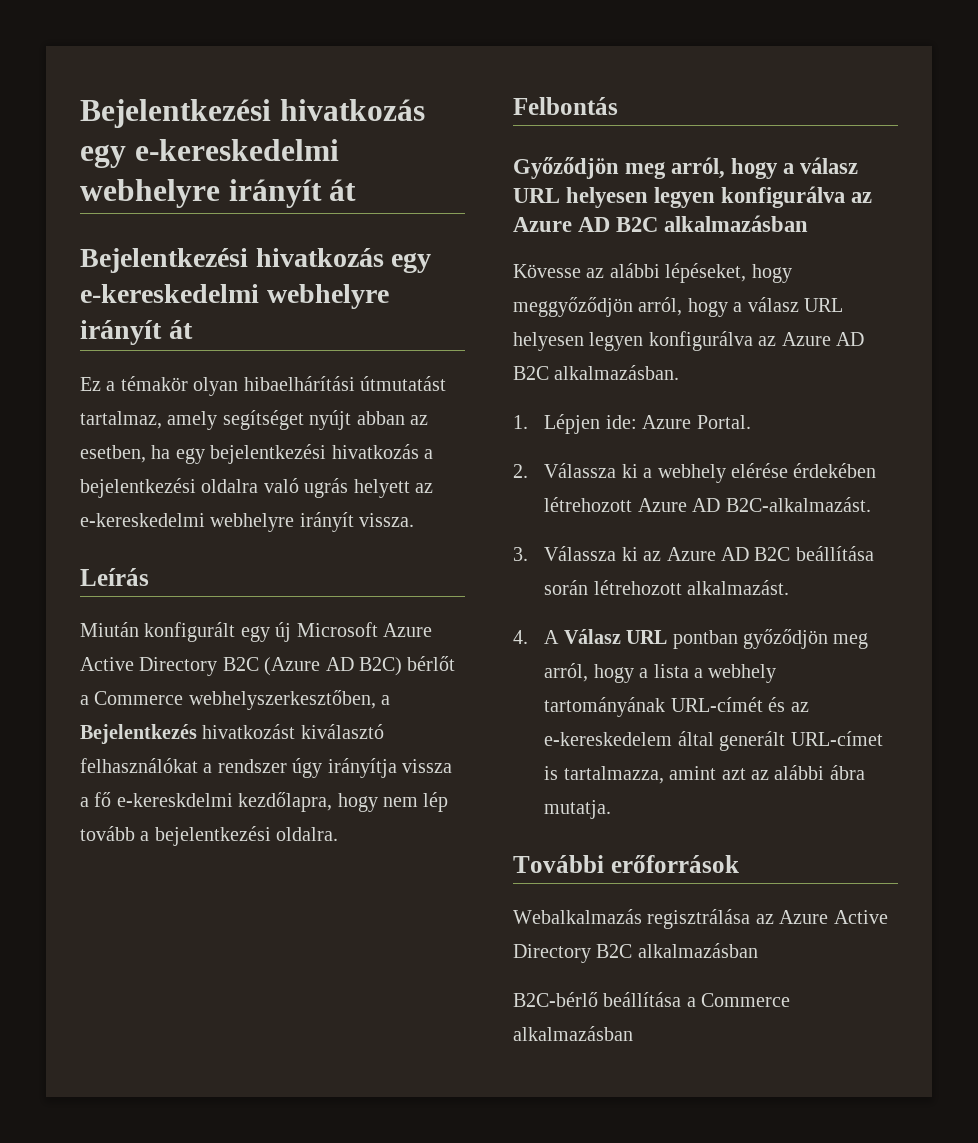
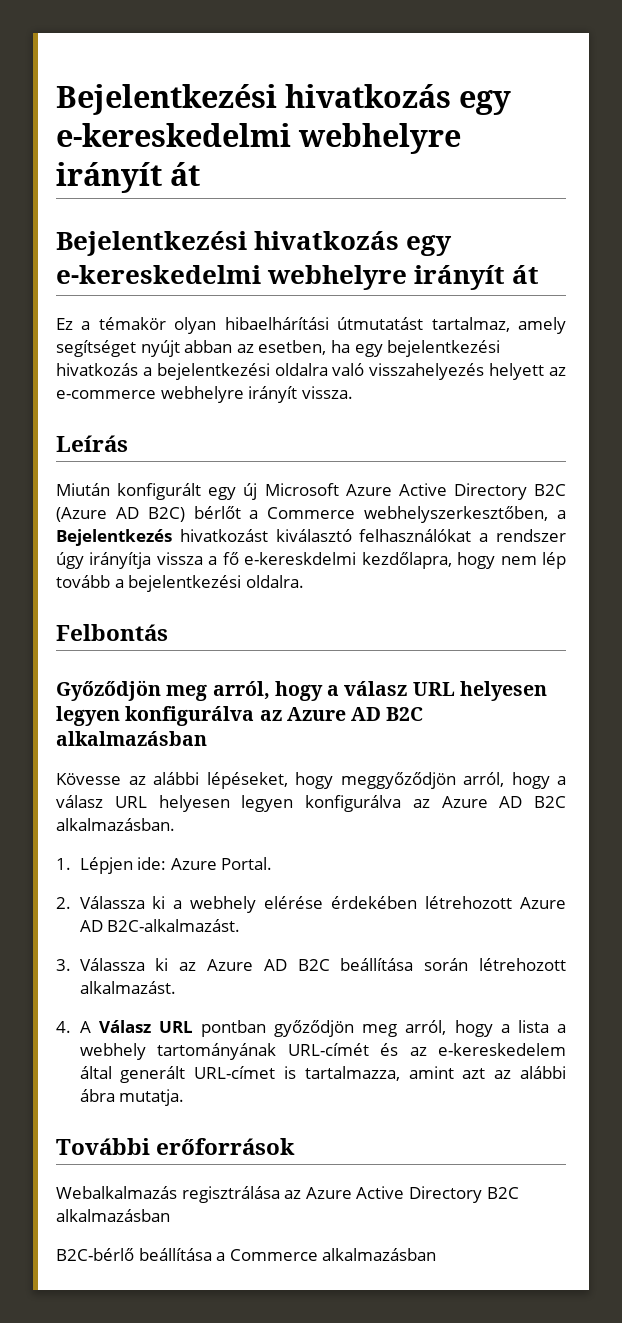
- Ez a témakör olyan hibaelhárítási útmutatást tartalmaz, amely segítséget nyújt abban az esetben, ha egy bejelentkezési hivatkozás a bejelentkezési oldalra való ugrás helyett az e-kereskedelmi webhelyre irányít vissza.
+ Ez a témakör olyan hibaelhárítási útmutatást tartalmaz, amely segítséget nyújt abban az esetben, ha egy bejelentkezési hivatkozás a bejelentkezési oldalra való visszahelyezés helyett az e-commerce webhelyre irányít vissza.

